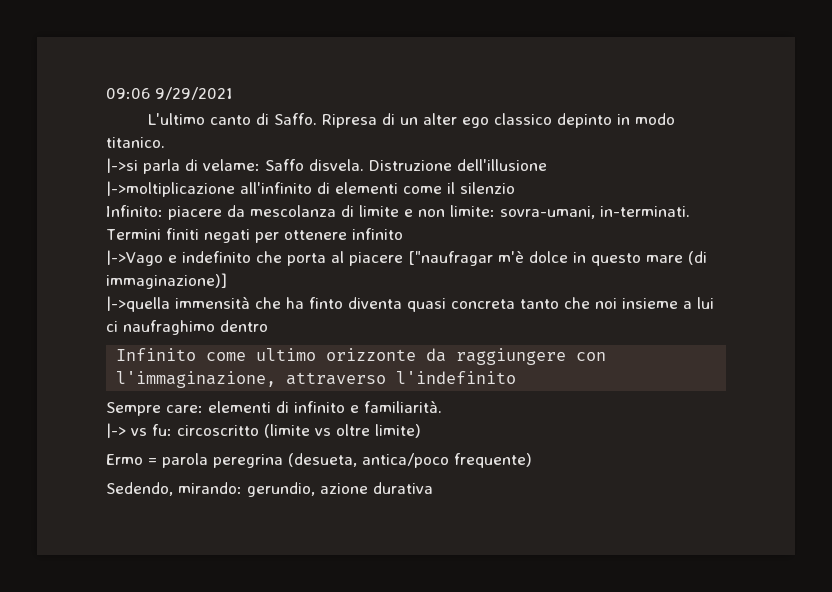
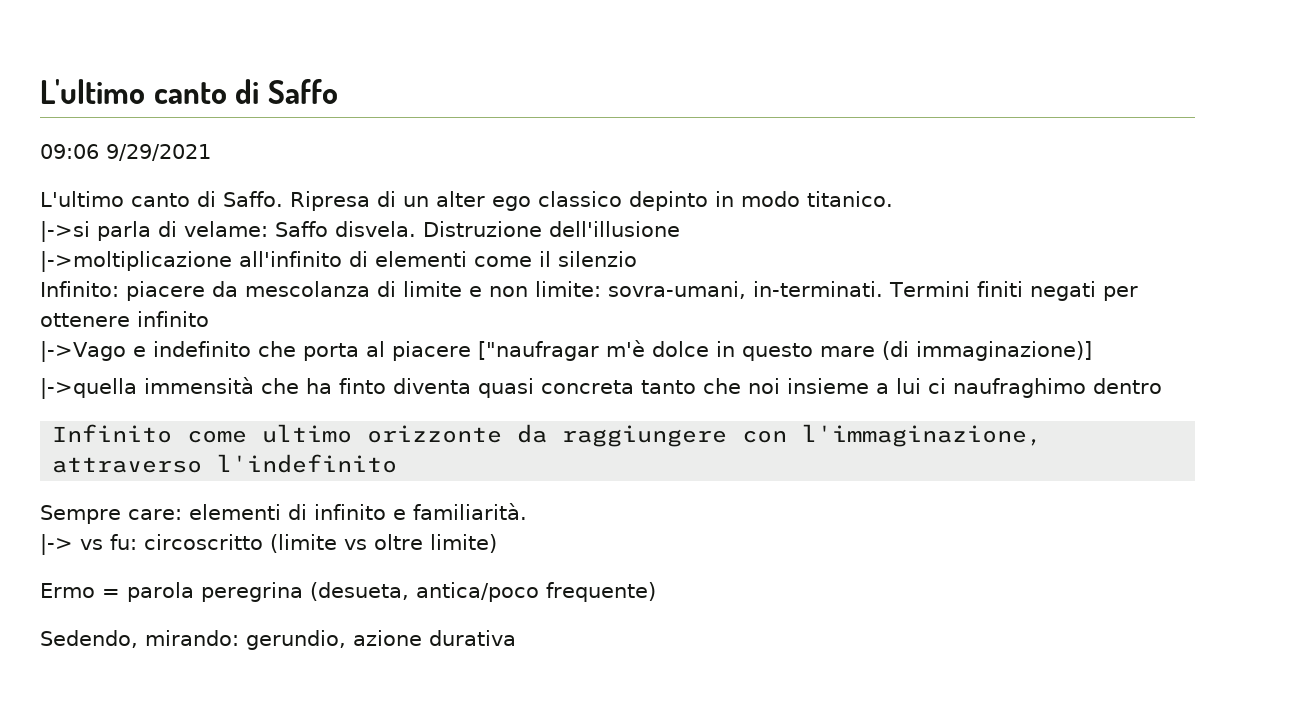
+ L'ultimo canto di Saffo

